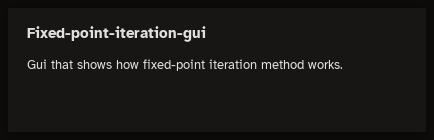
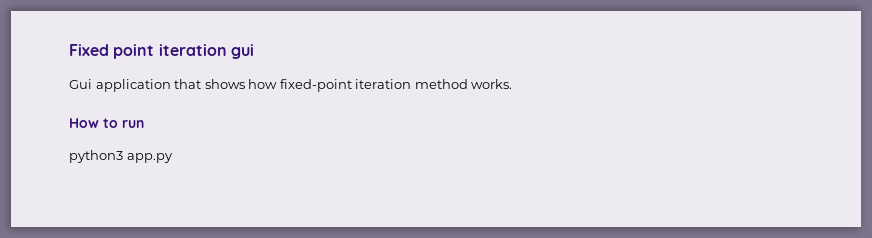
- Fixed-point-iteration-gui
+ Fixed point iteration gui
- Gui that shows how fixed-point iteration method works.
+ Gui application that shows how fixed-point iteration method works.
+ How to run
+ python3 app.py

